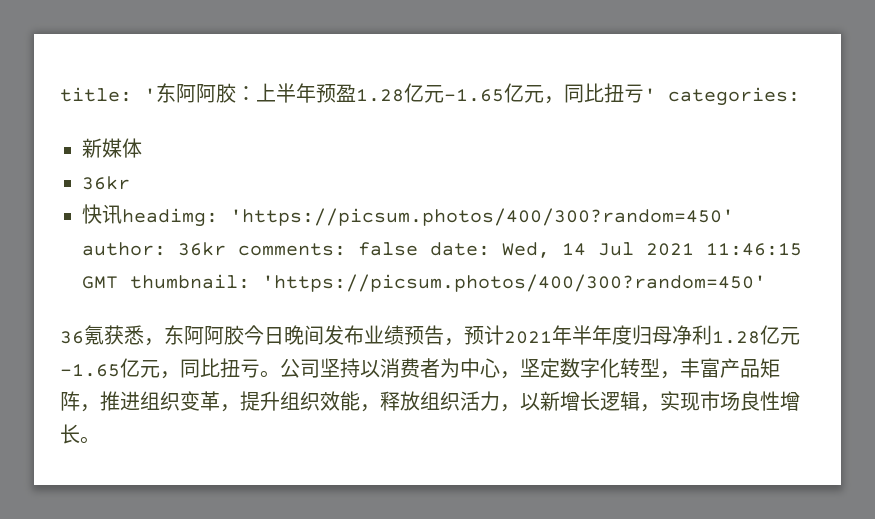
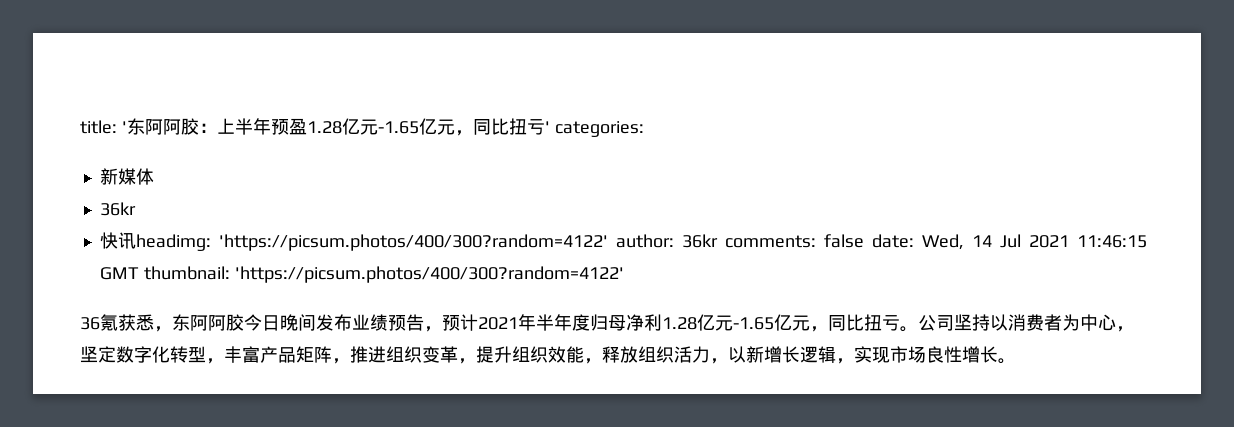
- 快讯headimg: 'https://picsum.photos/400/300?random=450' author: 36kr comments: false date: Wed, 14 Jul 2021 11:46:15 GMT thumbnail: 'https://picsum.photos/400/300?random=450'
+ 快讯headimg: 'https://picsum.photos/400/300?random=4122' author: 36kr comments: false date: Wed, 14 Jul 2021 11:46:15 GMT thumbnail: 'https://picsum.photos/400/300?random=4122'

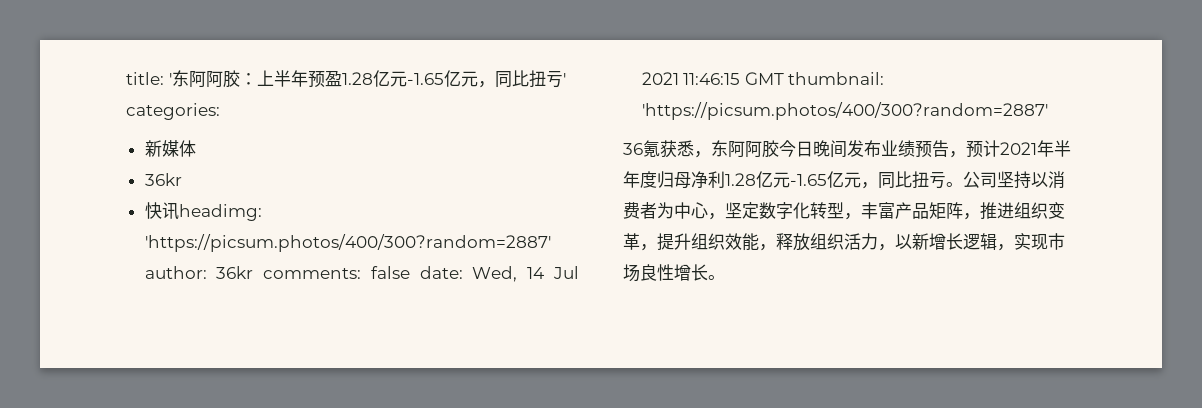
- 快讯headimg: 'https://picsum.photos/400/300?random=4122' author: 36kr comments: false date: Wed, 14 Jul 2021 11:46:15 GMT thumbnail: 'https://picsum.photos/400/300?random=4122'
+ 快讯headimg: 'https://picsum.photos/400/300?random=2887' author: 36kr comments: false date: Wed, 14 Jul 2021 11:46:15 GMT thumbnail: 'https://picsum.photos/400/300?random=2887'

